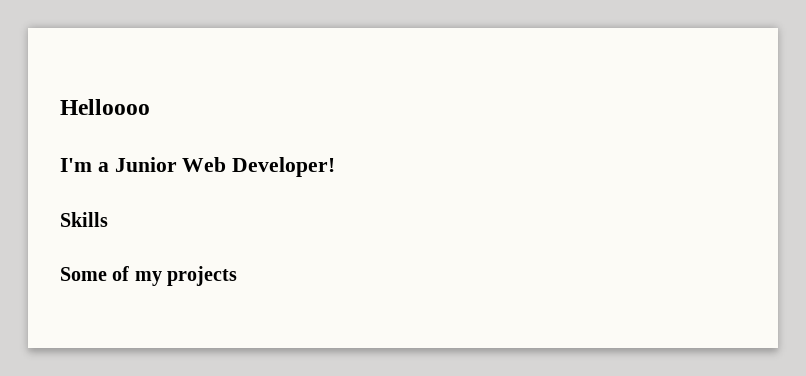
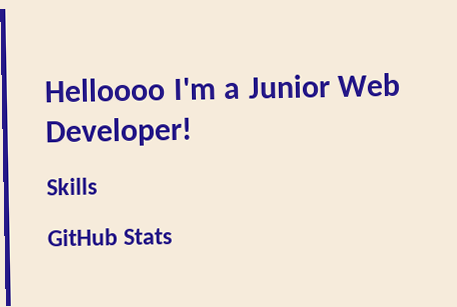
- Helloooo
- I'm a Junior Web Developer!
+ Helloooo I'm a Junior Web Developer!
- Some of my projects
+ GitHub Stats

